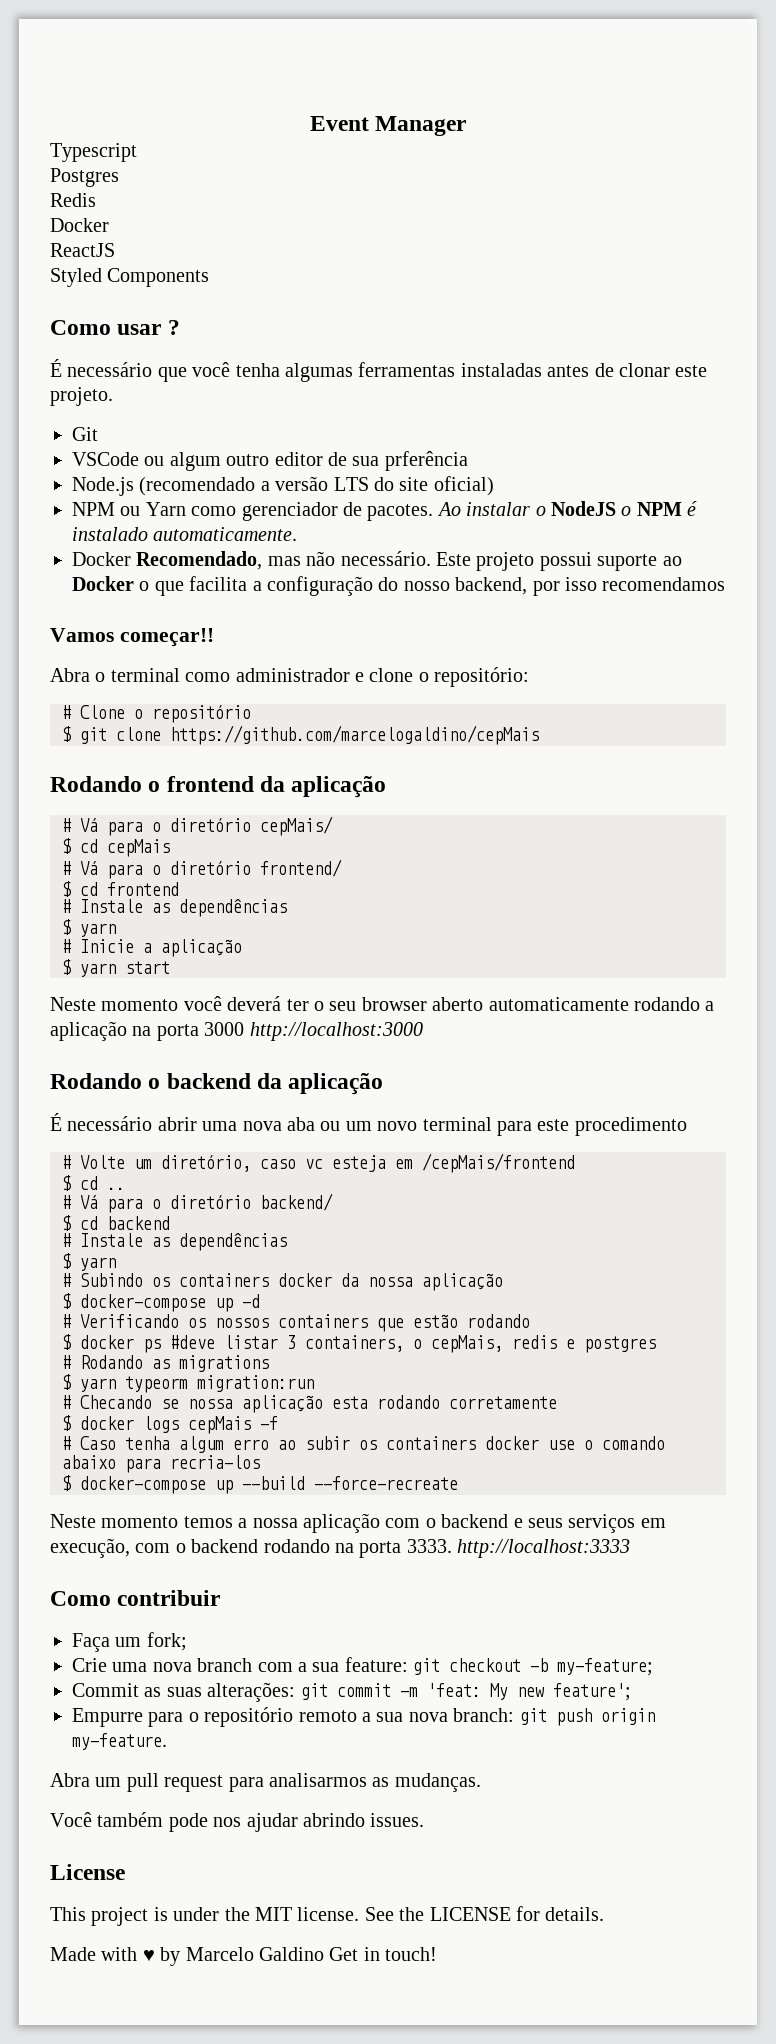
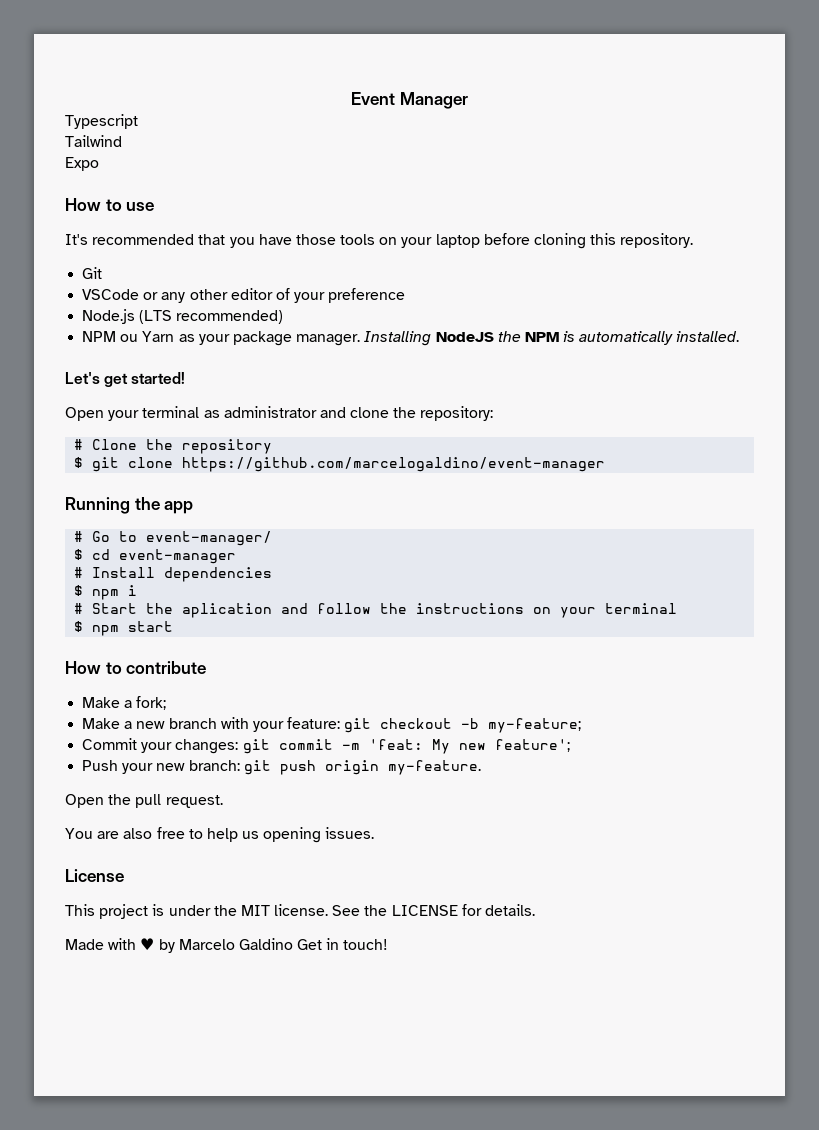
- Postgres
- Redis
- Docker
- ReactJS
- Styled Components
- Como usar ?
- É necessário que você tenha algumas ferramentas instaladas antes de clonar este projeto.
+ Tailwind
+ Expo
+ How to use
+ It's recommended that you have those tools on your laptop before cloning this repository.
  Git
- VSCode ou algum outro editor de sua prferência
- Node.js (recomendado a versão LTS do site oficial)
- NPM ou Yarn como gerenciador de pacotes. Ao instalar o NodeJS o NPM é instalado automaticamente.
- Docker Recomendado, mas não necessário. Este projeto possui suporte ao Docker o que facilita a configuração do nosso backend, por isso recomendamos
- Vamos começar!!
- Abra o terminal como administrador e clone o repositório:
+ VSCode or any other editor of your preference
+ Node.js (LTS recommended)
+ NPM ou Yarn as your package manager. Installing NodeJS the NPM is automatically installed.
+ Let's get started!
+ Open your terminal as administrator and clone the repository:
- # Clone o repositório
+ # Clone the repository
- $ git clone https://github.com/marcelogaldino/cepMais
- Rodando o frontend da aplicação
- # Vá para o diretório cepMais/
- $ cd cepMais
- # Vá para o diretório frontend/
- $ cd frontend
- # Instale as dependências
- $ yarn
- # Inicie a aplicação
- $ yarn start
- Neste momento você deverá ter o seu browser aberto automaticamente rodando a aplicação na porta 3000 http://localhost:3000
- Rodando o backend da aplicação
- É necessário abrir uma nova aba ou um novo terminal para este procedimento
- # Volte um diretório, caso vc esteja em /cepMais/frontend
- $ cd ..
- # Vá para o diretório backend/
- $ cd backend
- # Instale as dependências
- $ yarn
- # Subindo os containers docker da nossa aplicação
- $ docker-compose up -d
- # Verificando os nossos containers que estão rodando
- $ docker ps #deve listar 3 containers, o cepMais, redis e postgres
- # Rodando as migrations
- $ yarn typeorm migration:run
- # Checando se nossa aplicação esta rodando corretamente
- $ docker logs cepMais -f
- # Caso tenha algum erro ao subir os containers docker use o comando abaixo para recria-los
- $ docker-compose up --build --force-recreate
- Neste momento temos a nossa aplicação com o backend e seus serviços em execução, com o backend rodando na porta 3333. http://localhost:3333
- Como contribuir
- Faça um fork;
- Crie uma nova branch com a sua feature: git checkout -b my-feature;
+ $ git clone https://github.com/marcelogaldino/event-manager
+ Running the app
+ # Go to event-manager/
+ $ cd event-manager
+ # Install dependencies
+ $ npm i
+ # Start the aplication and follow the instructions on your terminal
+ $ npm start
+ How to contribute
+ Make a fork;
+ Make a new branch with your feature: git checkout -b my-feature;
- Commit as suas alterações: git commit -m 'feat: My new feature';
+ Commit your changes: git commit -m 'feat: My new feature';
- Empurre para o repositório remoto a sua nova branch: git push origin my-feature.
+ Push your new branch: git push origin my-feature.
- Abra um pull request para analisarmos as mudanças.
- Você também pode nos ajudar abrindo issues.
+ Open the pull request.
+ You are also free to help us opening issues.

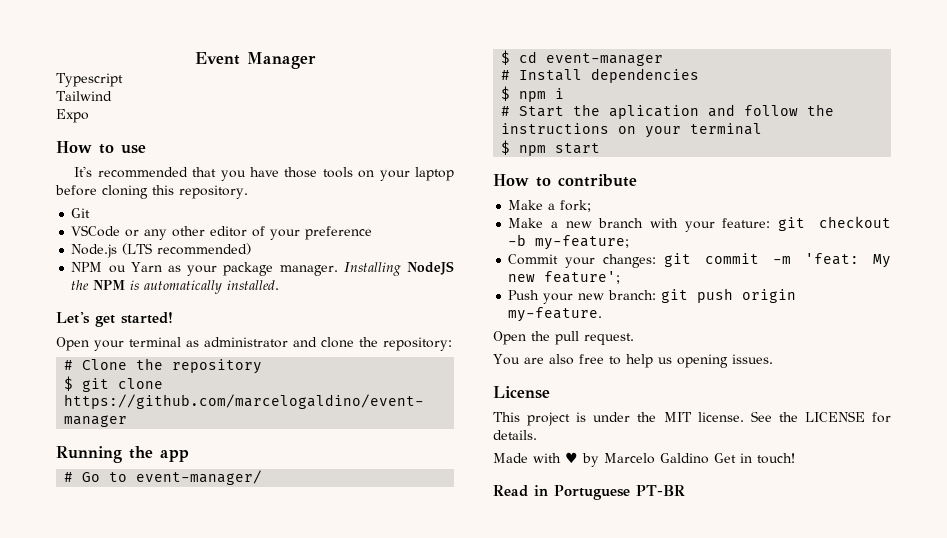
+ Read in Portuguese PT-BR

